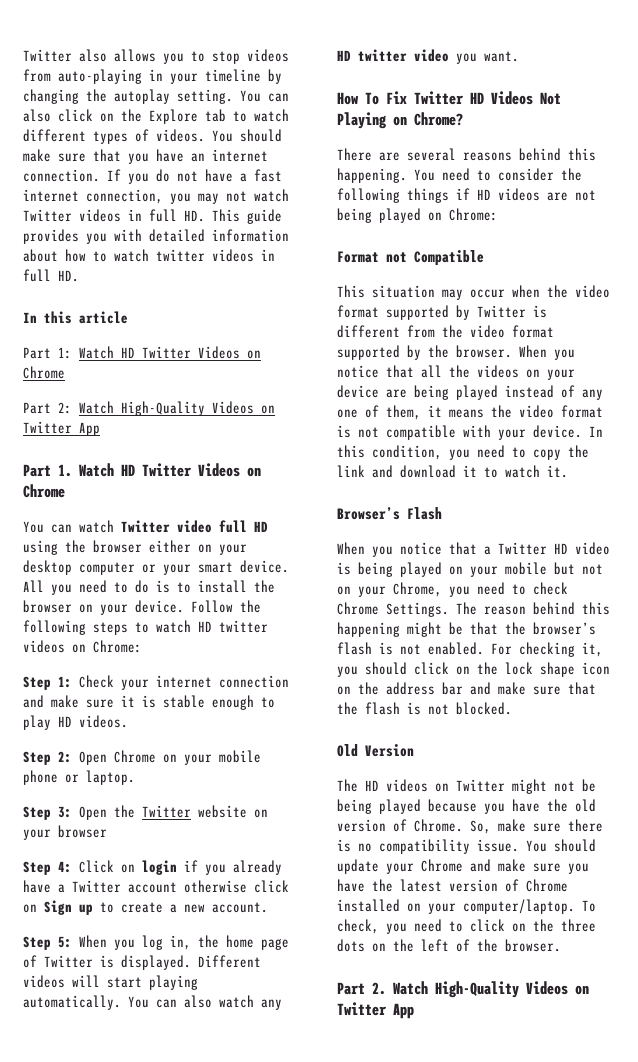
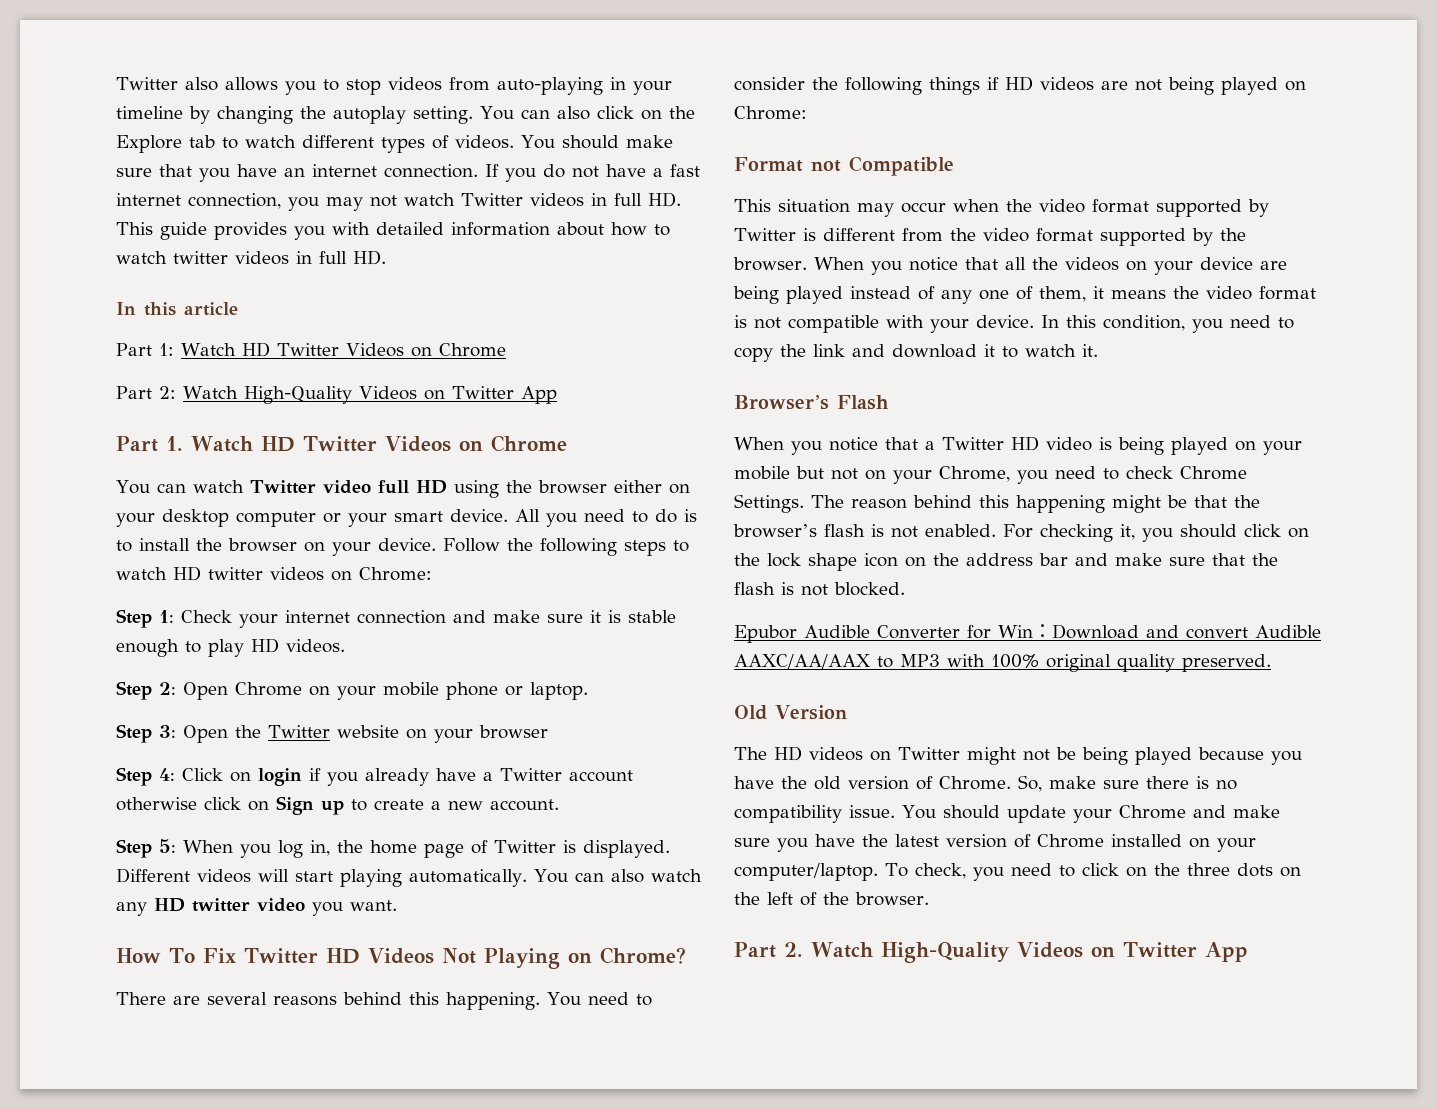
+ Epubor Audible Converter for Win：Download and convert Audible AAXC/AA/AAX to MP3 with 100% original quality preserved.

